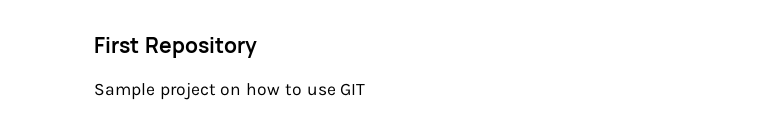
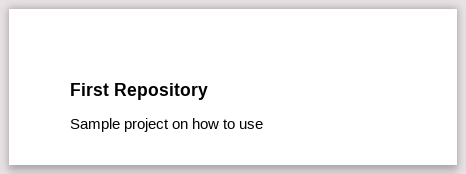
- Sample project on how to use GIT
+ Sample project on how to use

